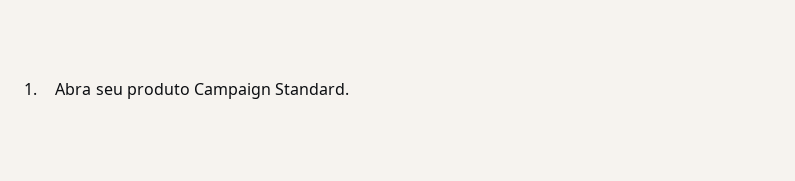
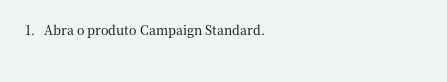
- 1. Abra seu produto Campaign Standard.
+ 1. Abra o produto Campaign Standard.

